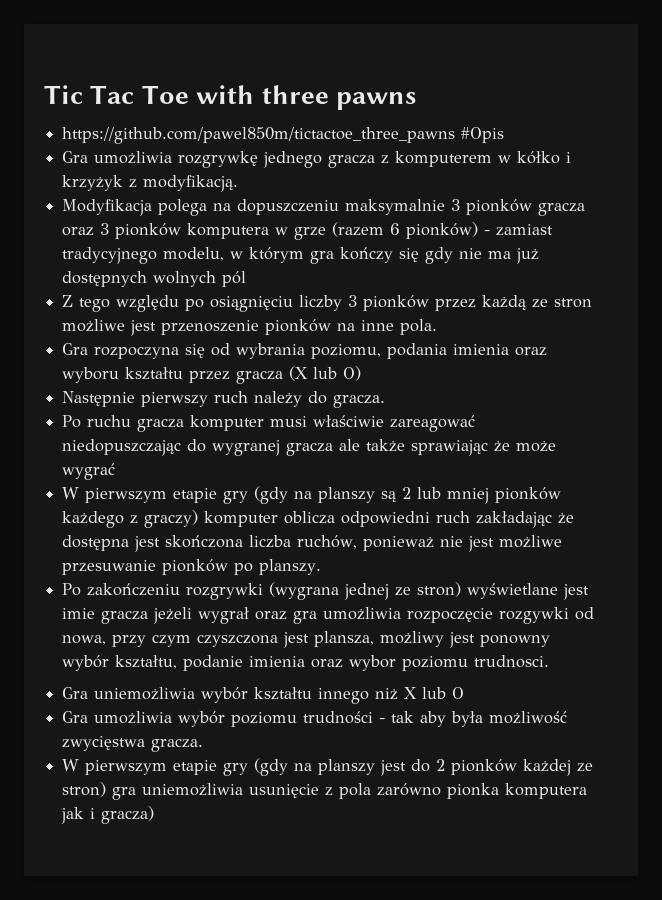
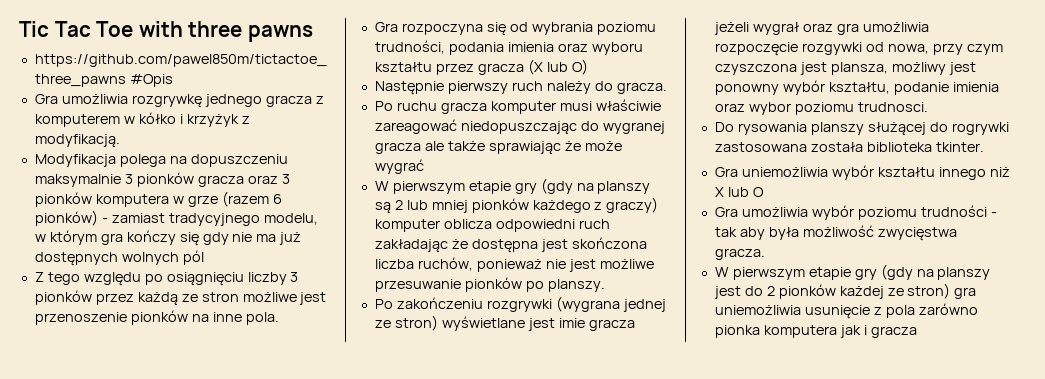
- Gra rozpoczyna się od wybrania poziomu, podania imienia oraz wyboru kształtu przez gracza (X lub O)
+ Gra rozpoczyna się od wybrania poziomu trudności, podania imienia oraz wyboru kształtu przez gracza (X lub O)
+ Do rysowania planszy służącej do rogrywki zastosowana została biblioteka tkinter.
- W pierwszym etapie gry (gdy na planszy jest do 2 pionków każdej ze stron) gra uniemożliwia usunięcie z pola zarówno pionka komputera jak i gracza)
+ W pierwszym etapie gry (gdy na planszy jest do 2 pionków każdej ze stron) gra uniemożliwia usunięcie z pola zarówno pionka komputera jak i gracza

